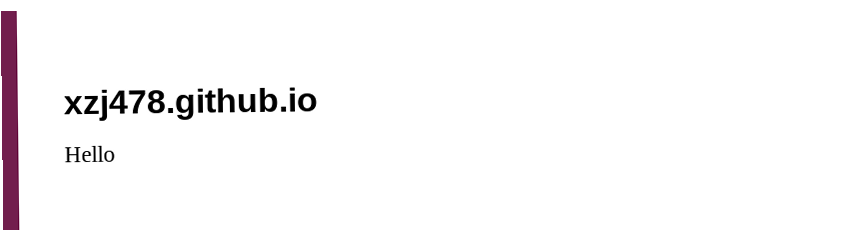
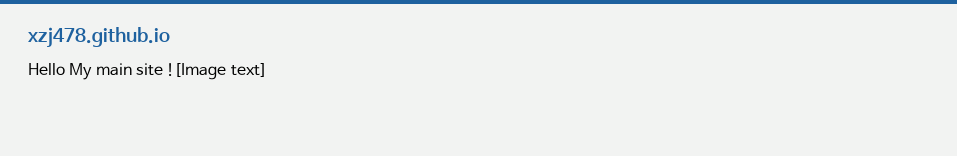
- Hello
+ Hello My main site ![Image text]

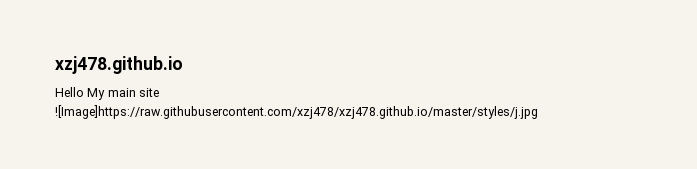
- Hello My main site ![Image text]
+ Hello My main site ![Image]https://raw.githubusercontent.com/xzj478/xzj478.github.io/master/styles/j.jpg

